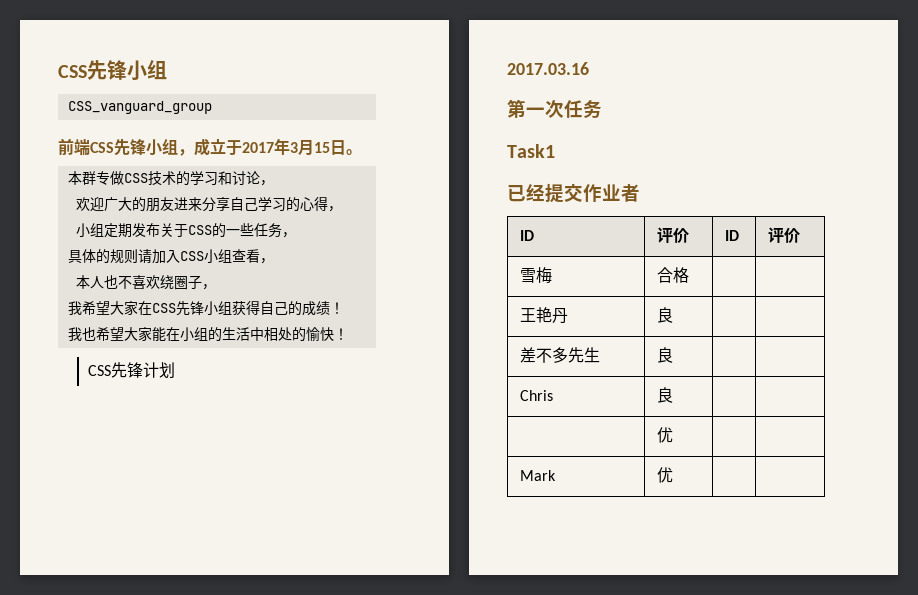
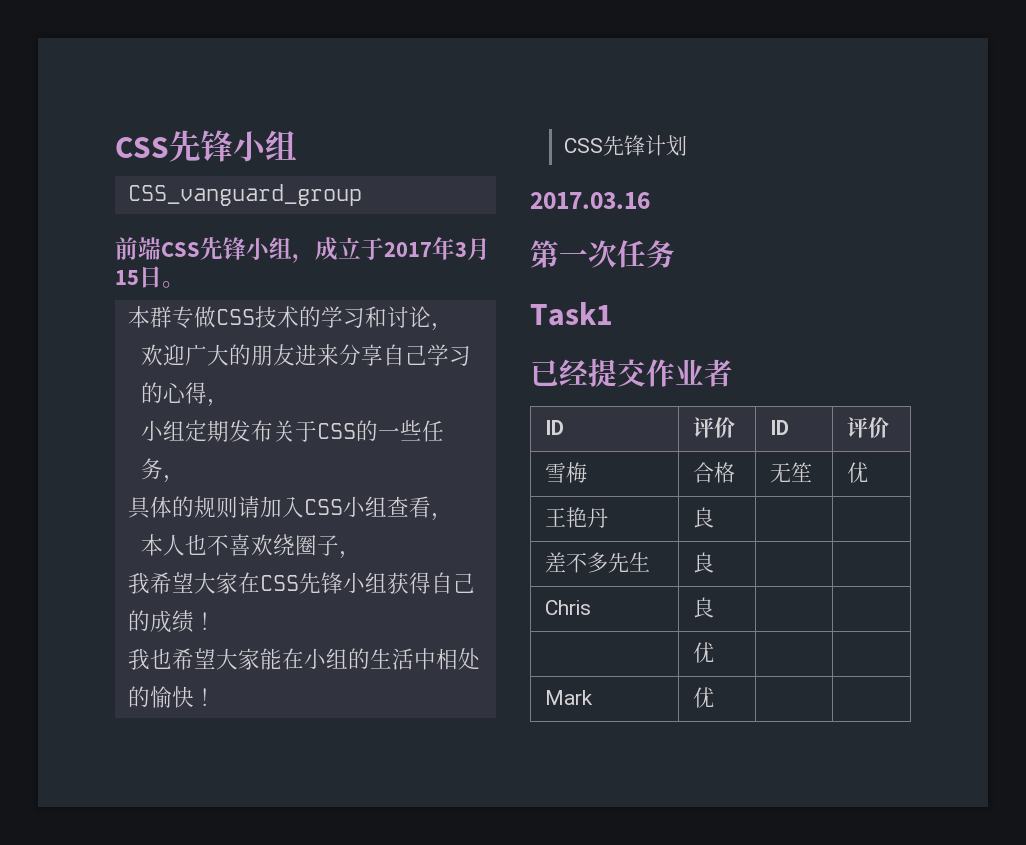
- 雪梅 | 合格 | |
+ 雪梅 | 合格 | 无笙 | 优

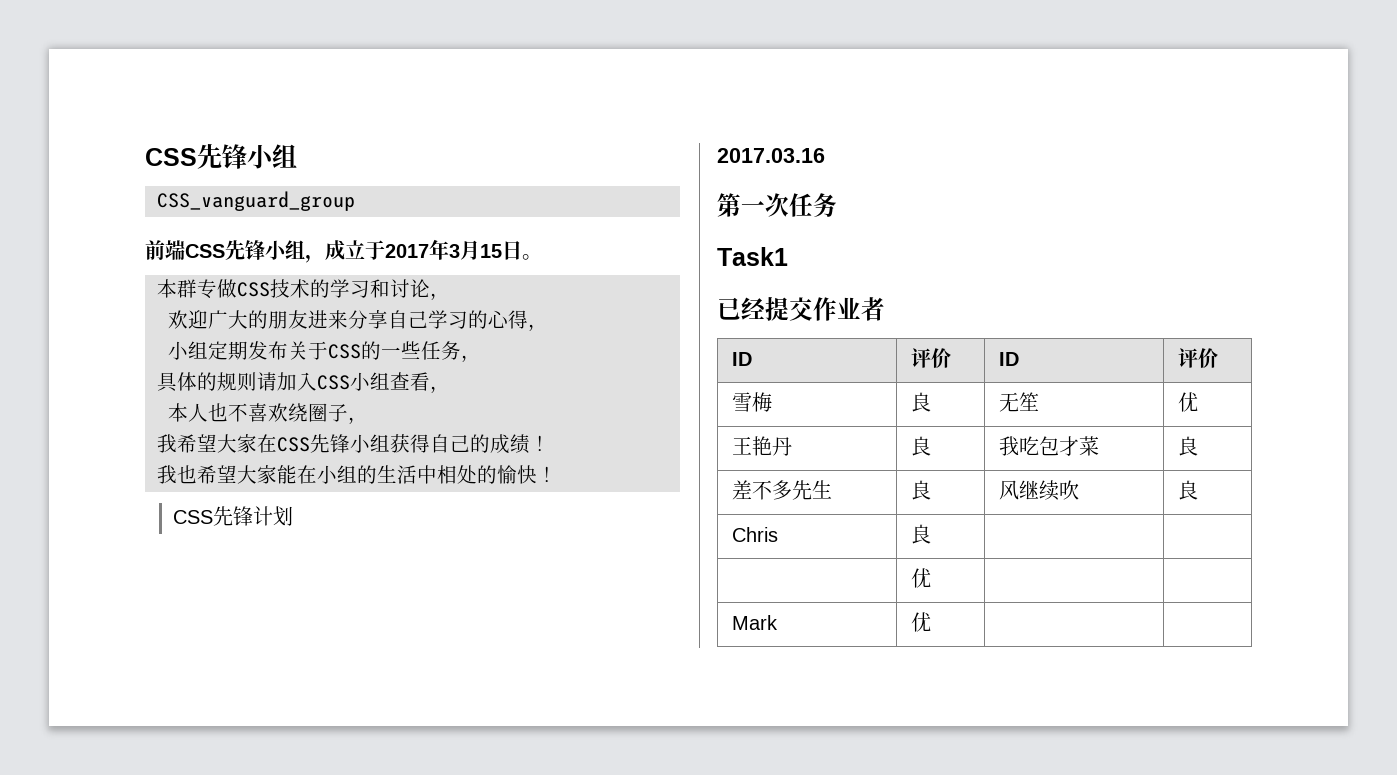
- 雪梅 | 合格 | 无笙 | 优
+ 雪梅 | 良 | 无笙 | 优
- 王艳丹 | 良 | |
+ 王艳丹 | 良 | 我吃包才菜 | 良
- 差不多先生 | 良 | |
+ 差不多先生 | 良 | 风继续吹 | 良

